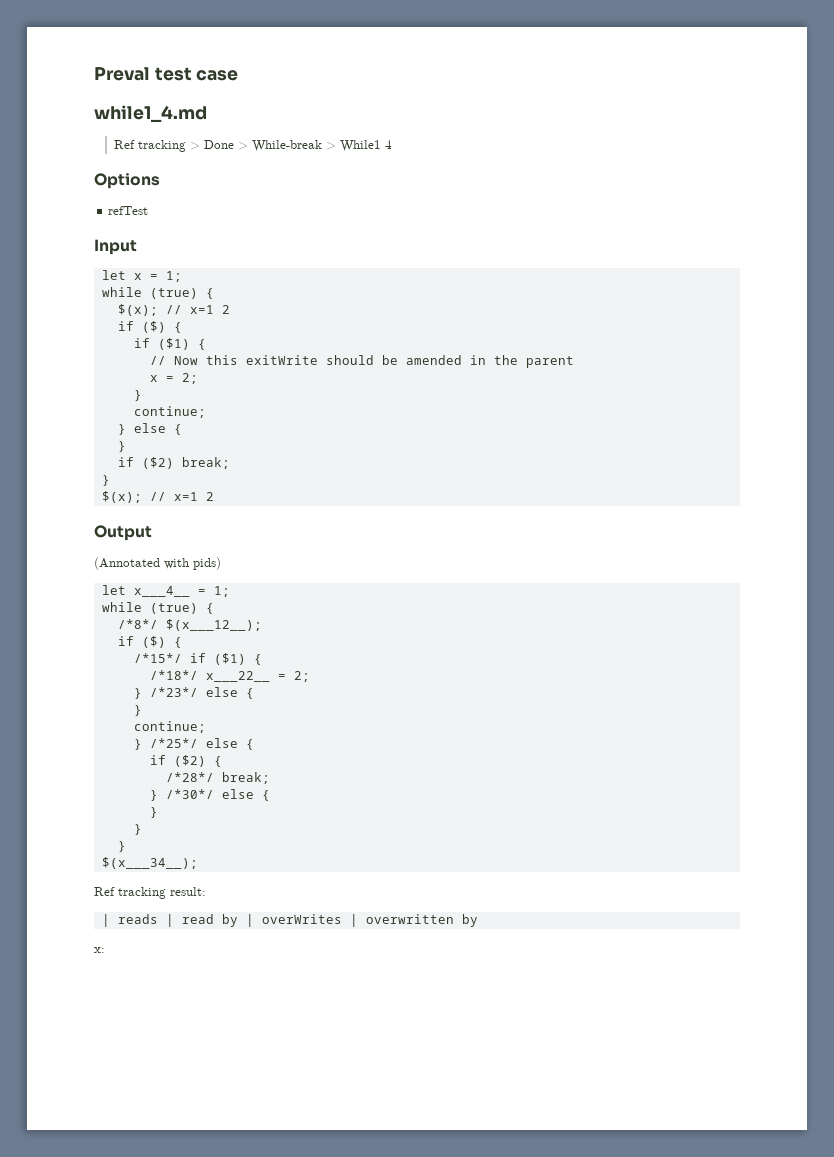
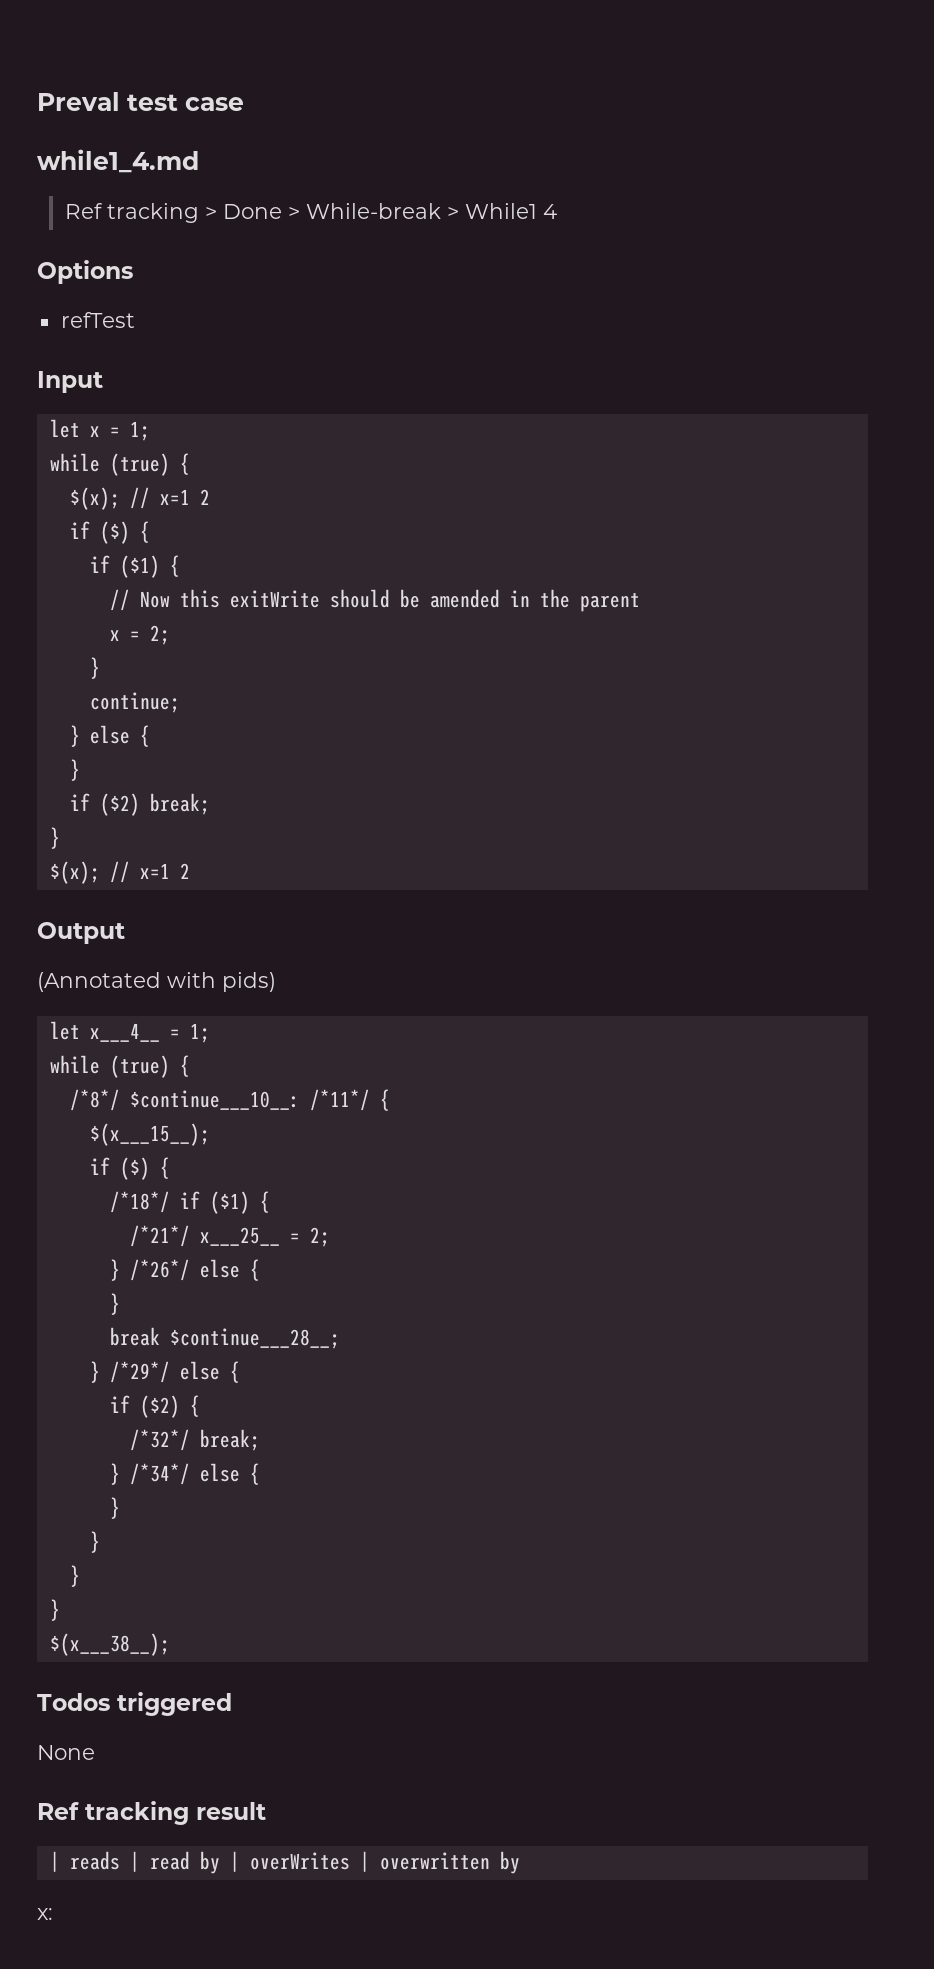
- /*8*/ $(x___12__);
+ /*8*/ $continue___10__: /*11*/ {
+ $(x___15__);
  if ($) {
- /*15*/ if ($1) {
- /*18*/ x___22__ = 2;
- } /*23*/ else {
+ /*18*/ if ($1) {
+ /*21*/ x___25__ = 2;
+ } /*26*/ else {
  }
- continue;
- } /*25*/ else {
+ break $continue___28__;
+ } /*29*/ else {
- /*28*/ break;
- } /*30*/ else {
+ /*32*/ break;
+ } /*34*/ else {
  }
  }
- $(x___34__);
- Ref tracking result:
+ }
+ $(x___38__);
+ Todos triggered
+ None
+ Ref tracking result

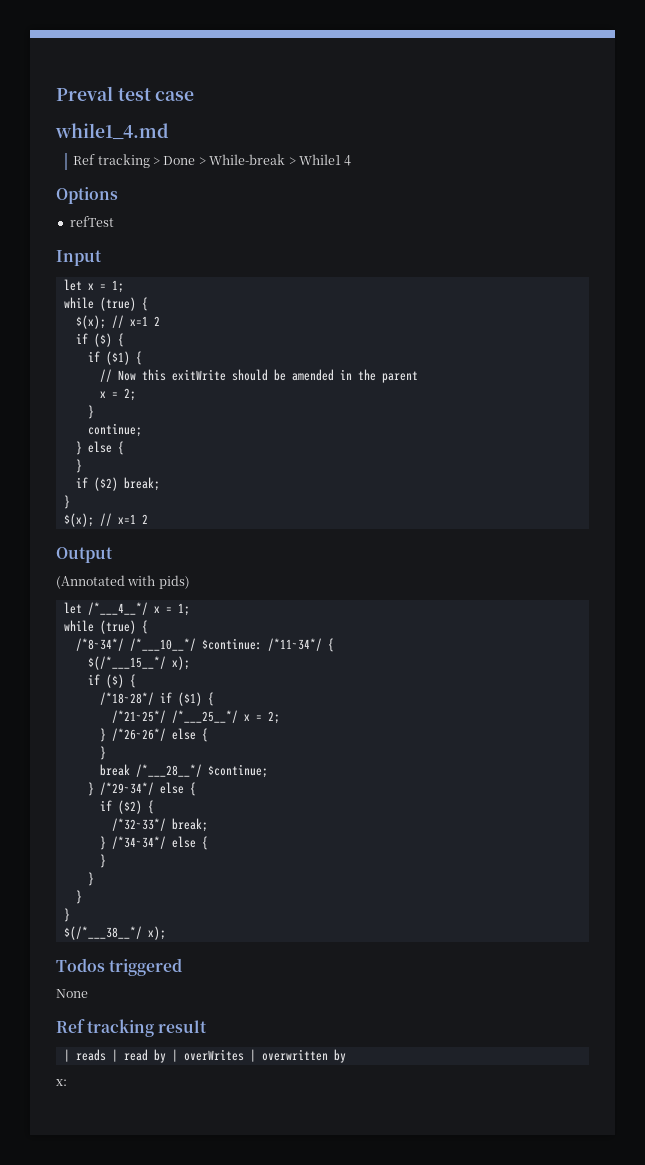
- let x___4__ = 1;
+ let /*___4__*/ x = 1;
  while (true) {
- /*8*/ $continue___10__: /*11*/ {
- $(x___15__);
+ /*8~34*/ /*___10__*/ $continue: /*11~34*/ {
+ $(/*___15__*/ x);
  if ($) {
- /*18*/ if ($1) {
- /*21*/ x___25__ = 2;
- } /*26*/ else {
+ /*18~28*/ if ($1) {
+ /*21~25*/ /*___25__*/ x = 2;
+ } /*26~26*/ else {
- break $continue___28__;
- } /*29*/ else {
+ break /*___28__*/ $continue;
+ } /*29~34*/ else {
- /*32*/ break;
- } /*34*/ else {
+ /*32~33*/ break;
+ } /*34~34*/ else {
- $(x___38__);
+ $(/*___38__*/ x);

